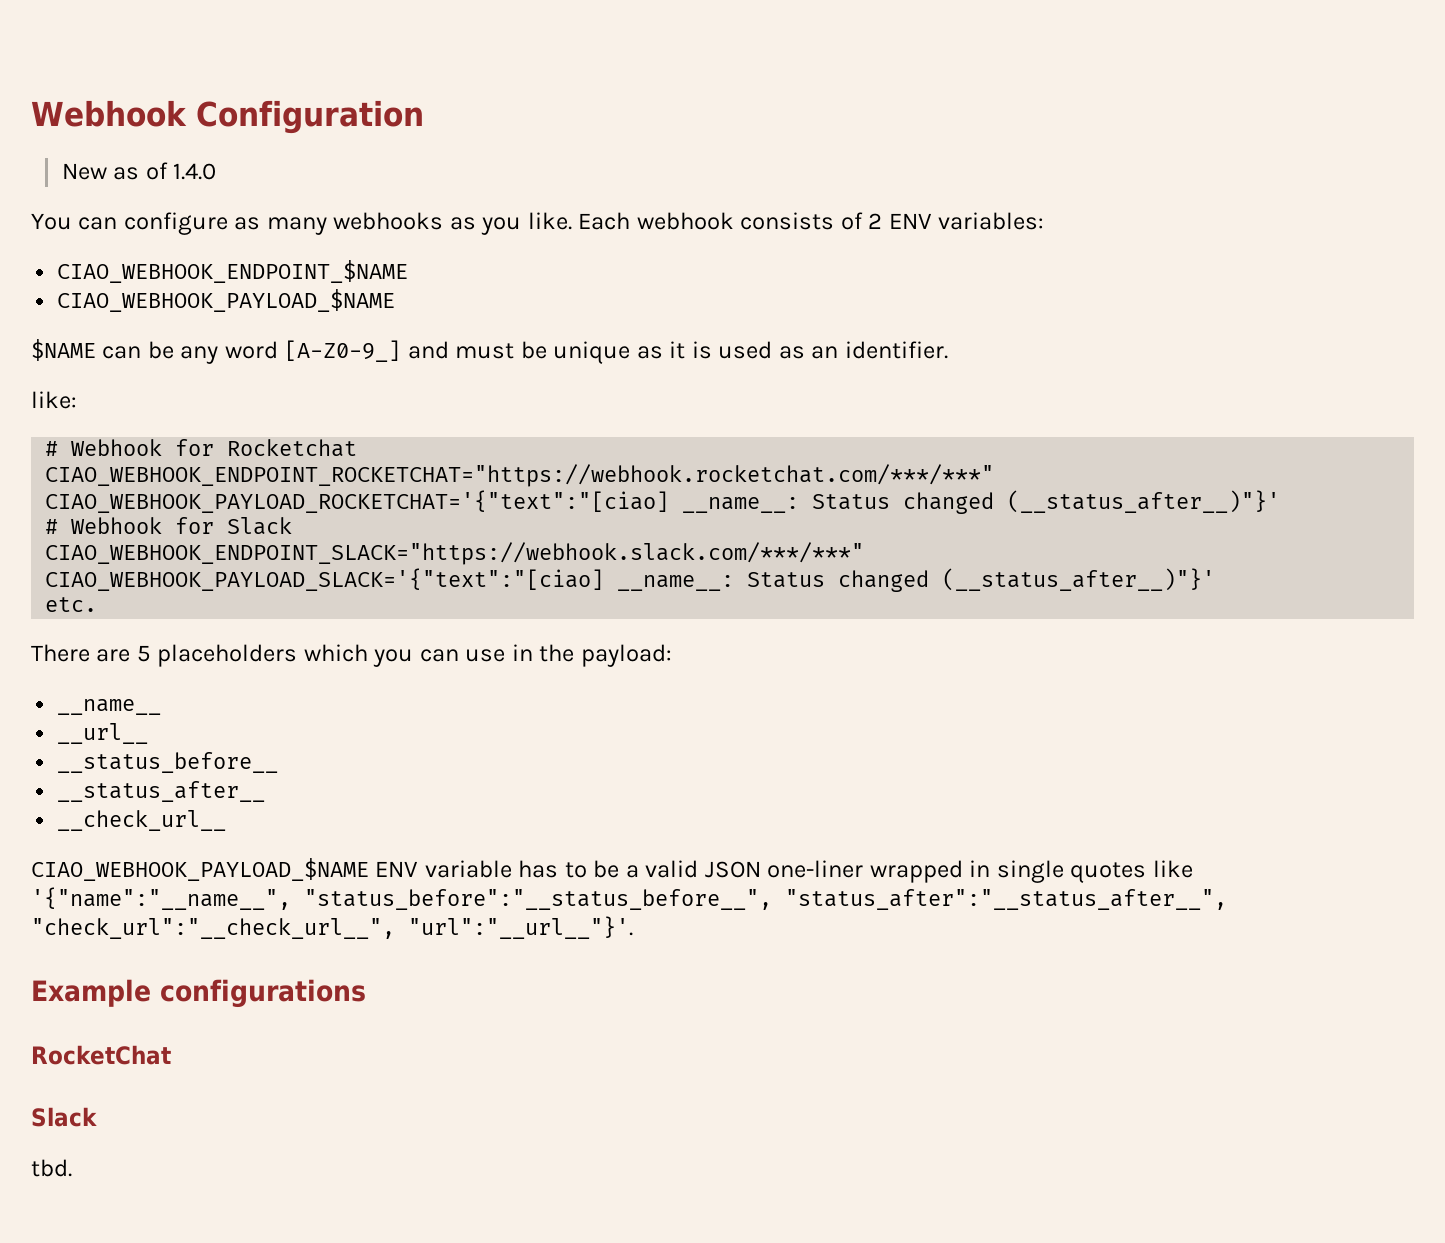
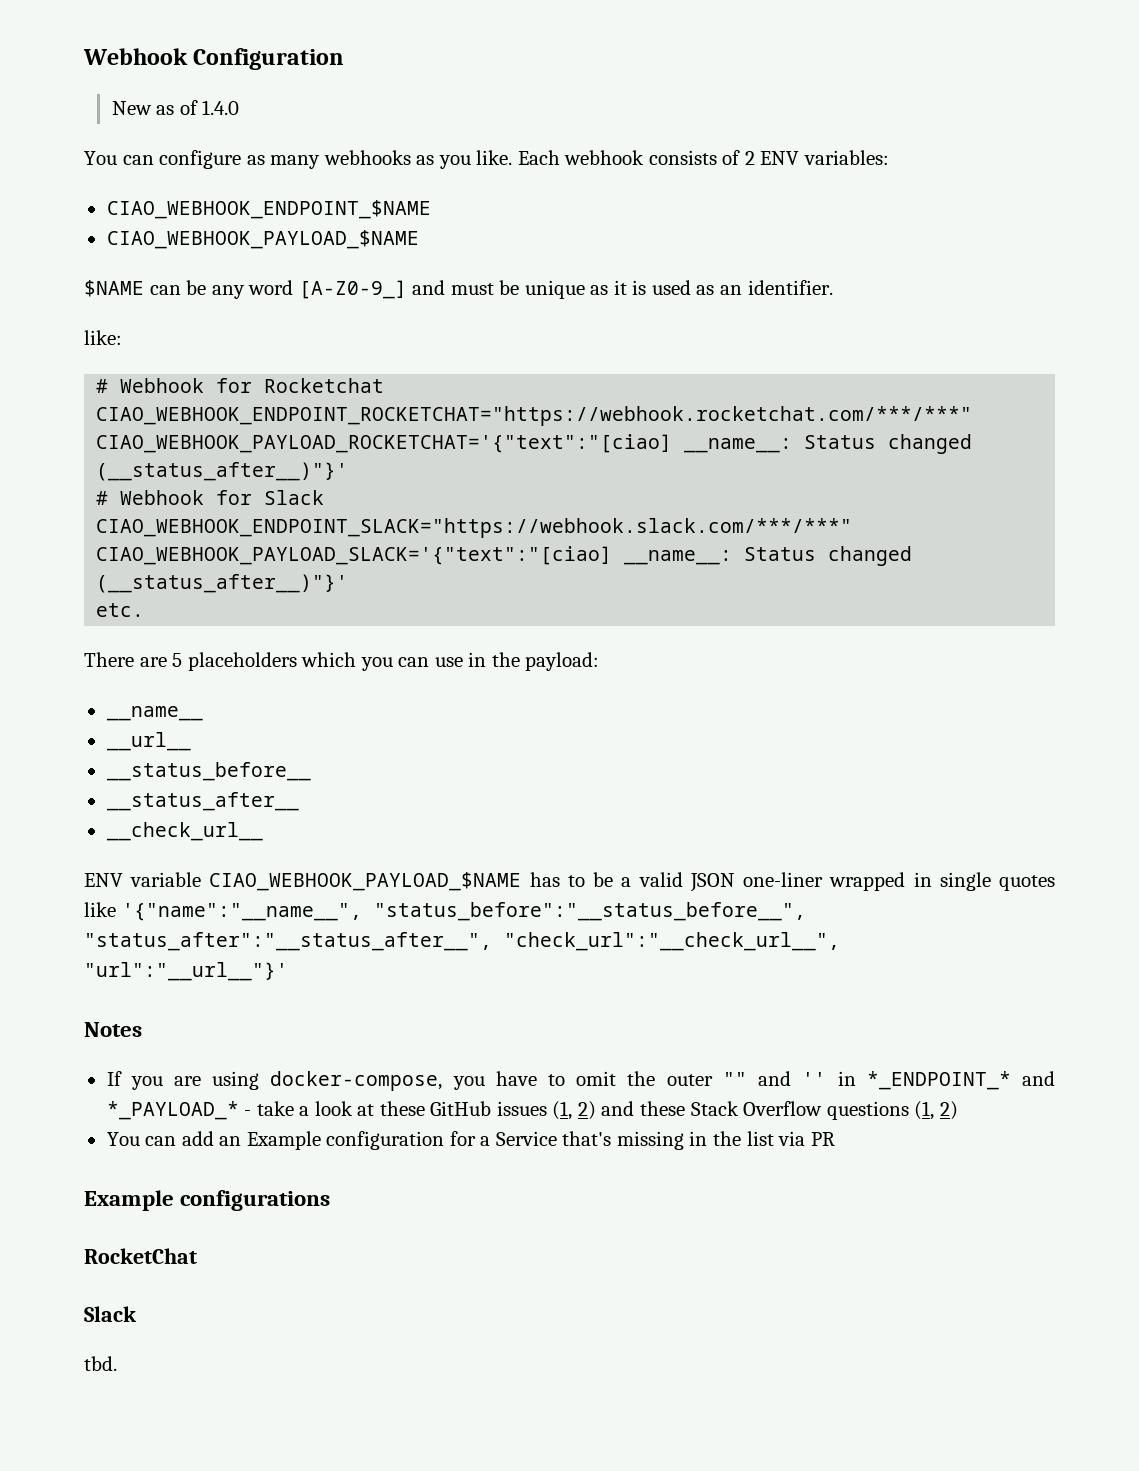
- CIAO_WEBHOOK_PAYLOAD_$NAME ENV variable has to be a valid JSON one-liner wrapped in single quotes like '{"name":"__name__", "status_before":"__status_before__", "status_after":"__status_after__", "check_url":"__check_url__", "url":"__url__"}'.
+ ENV variable CIAO_WEBHOOK_PAYLOAD_$NAME has to be a valid JSON one-liner wrapped in single quotes like '{"name":"__name__", "status_before":"__status_before__", "status_after":"__status_after__", "check_url":"__check_url__", "url":"__url__"}'
+ Notes
+ If you are using docker-compose, you have to omit the outer "" and '' in *_ENDPOINT_* and *_PAYLOAD_* - take a look at these GitHub issues (1, 2) and these Stack Overflow questions (1, 2)
+ You can add an Example configuration for a Service that's missing in the list via PR

